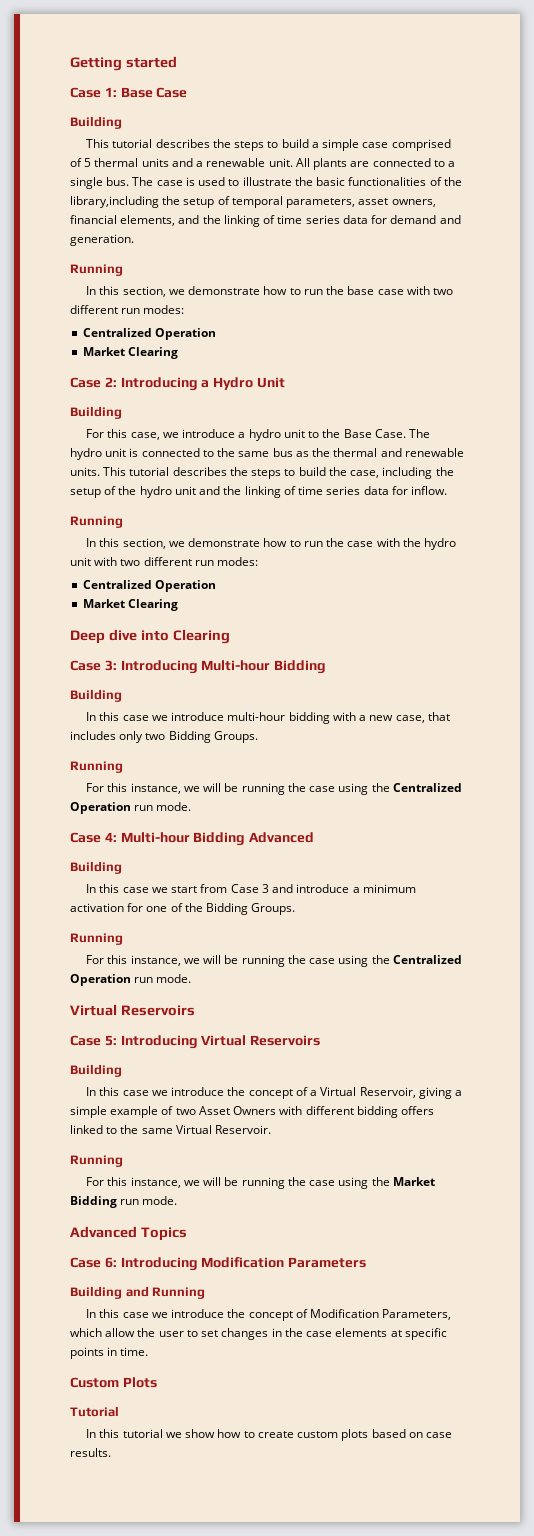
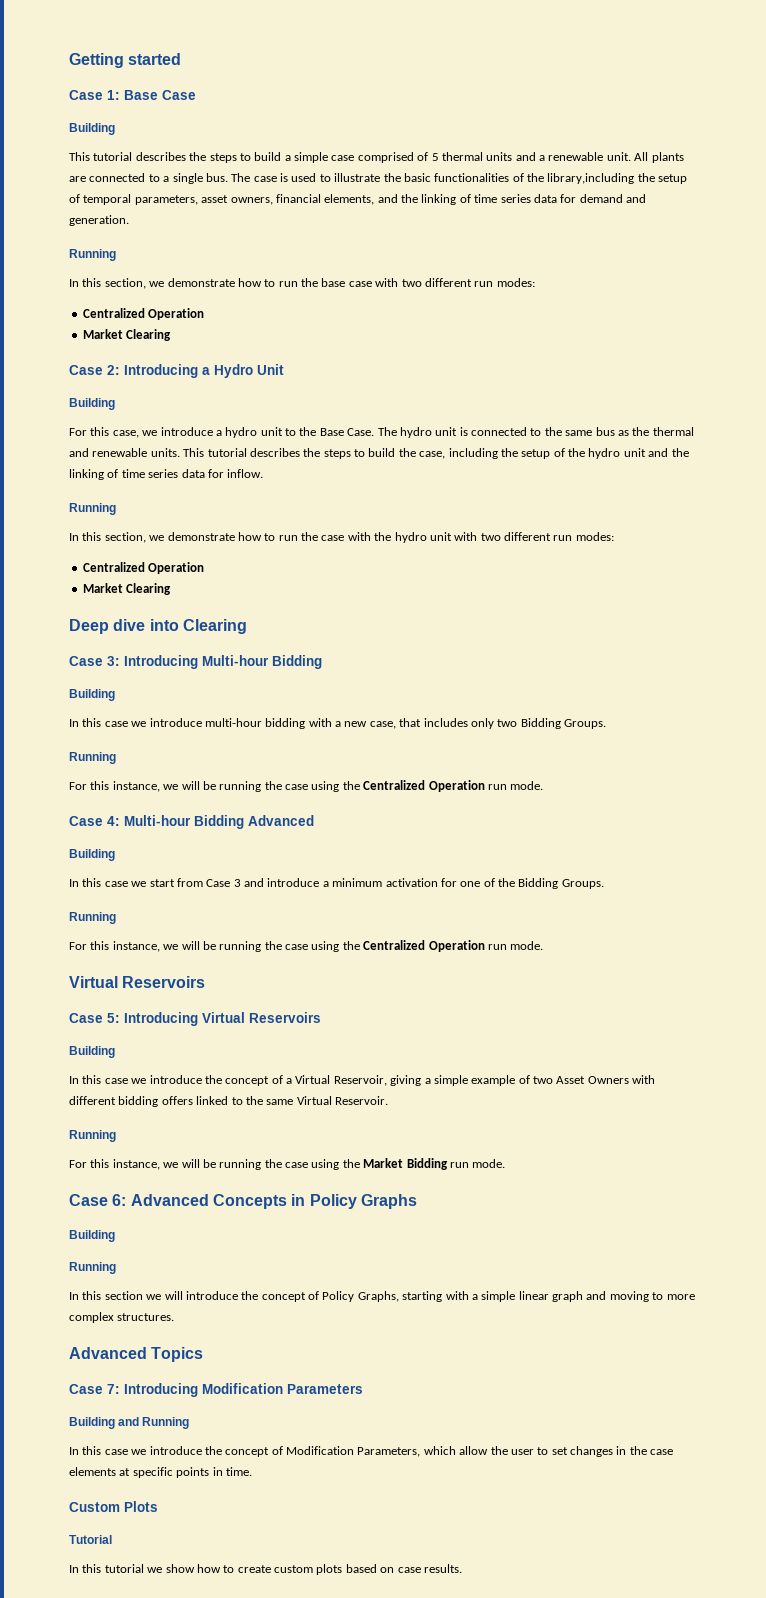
+ Case 6: Advanced Concepts in Policy Graphs
+ Building
+ Running
+ In this section we will introduce the concept of Policy Graphs, starting with a simple linear graph and moving to more complex structures.
- Case 6: Introducing Modification Parameters
+ Case 7: Introducing Modification Parameters

